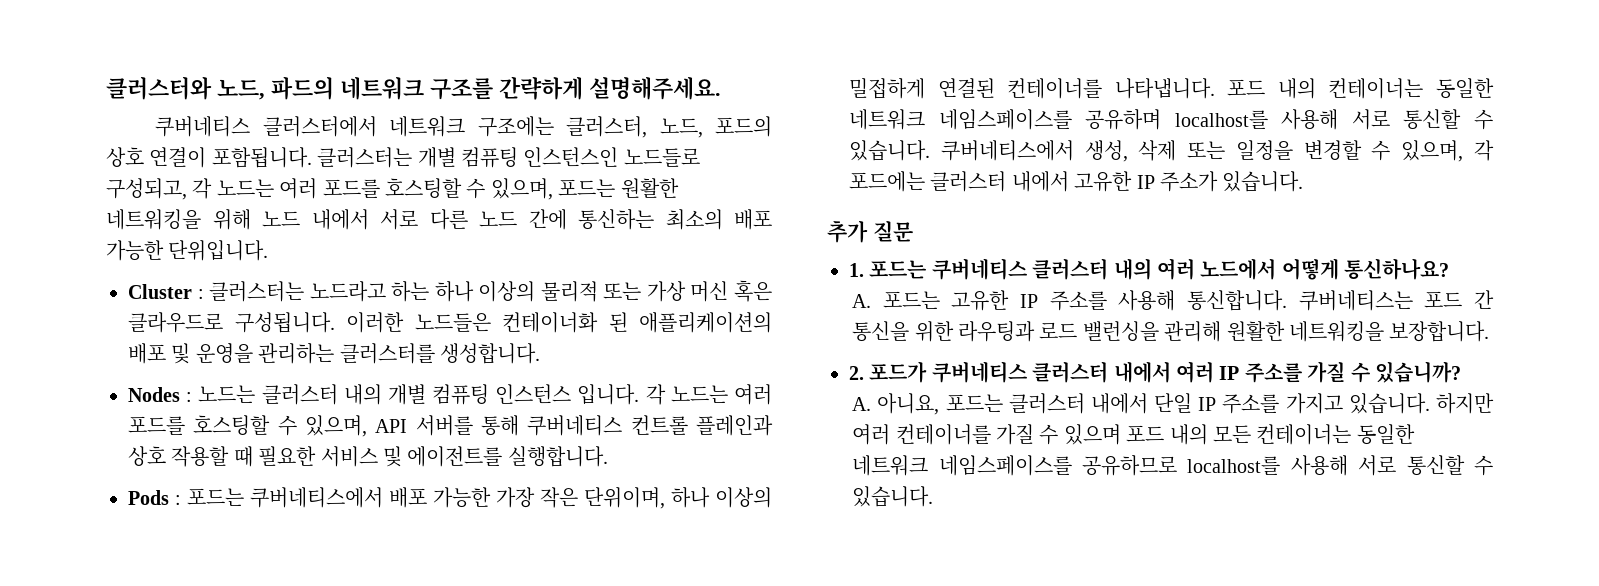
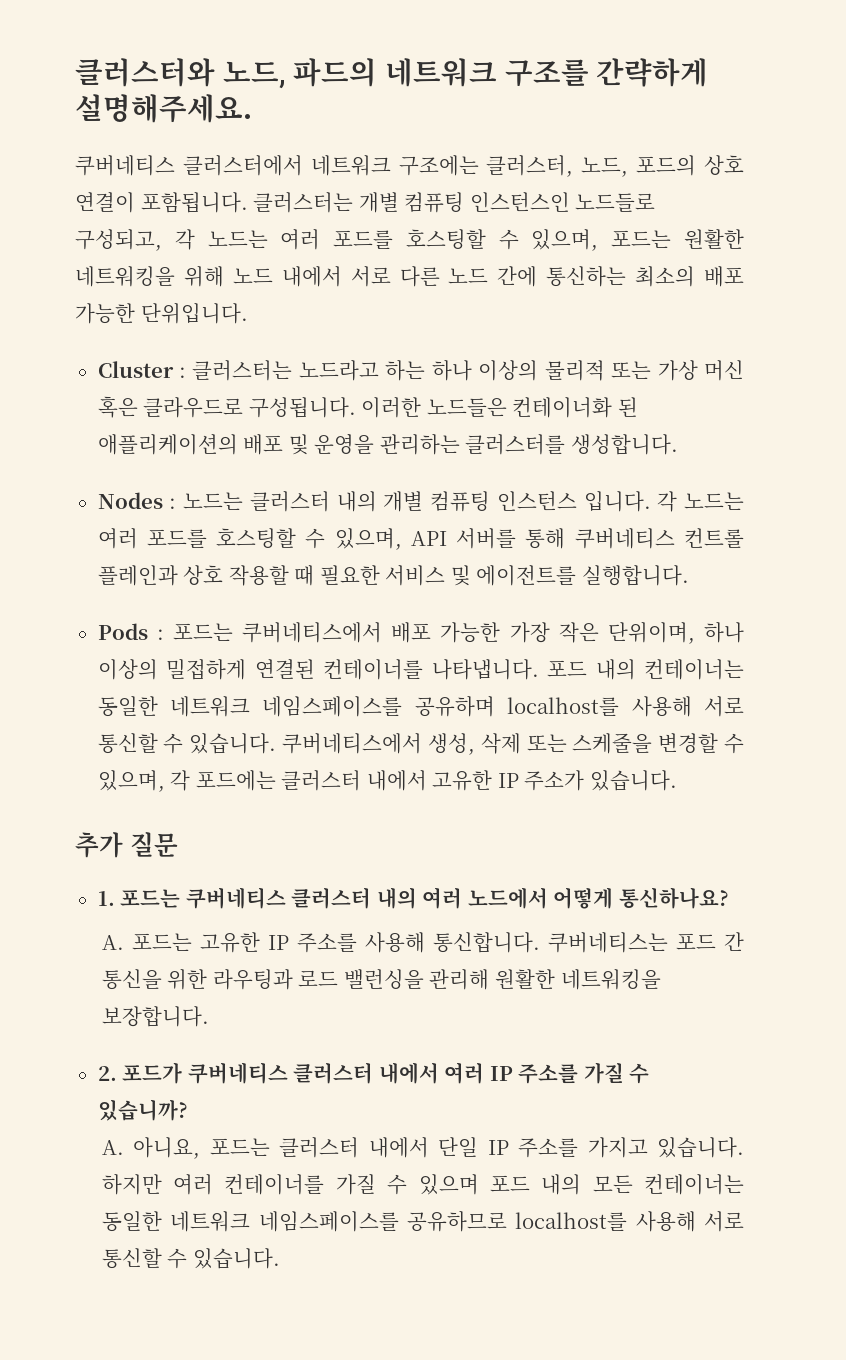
- 쿠버네티스에서 생성, 삭제 또는 일정을 변경할 수 있으며, 각 포드에는 클러스터 내에서 고유한 IP 주소가 있습니다.
+ 쿠버네티스에서 생성, 삭제 또는 스케줄을 변경할 수 있으며, 각 포드에는 클러스터 내에서 고유한 IP 주소가 있습니다.

